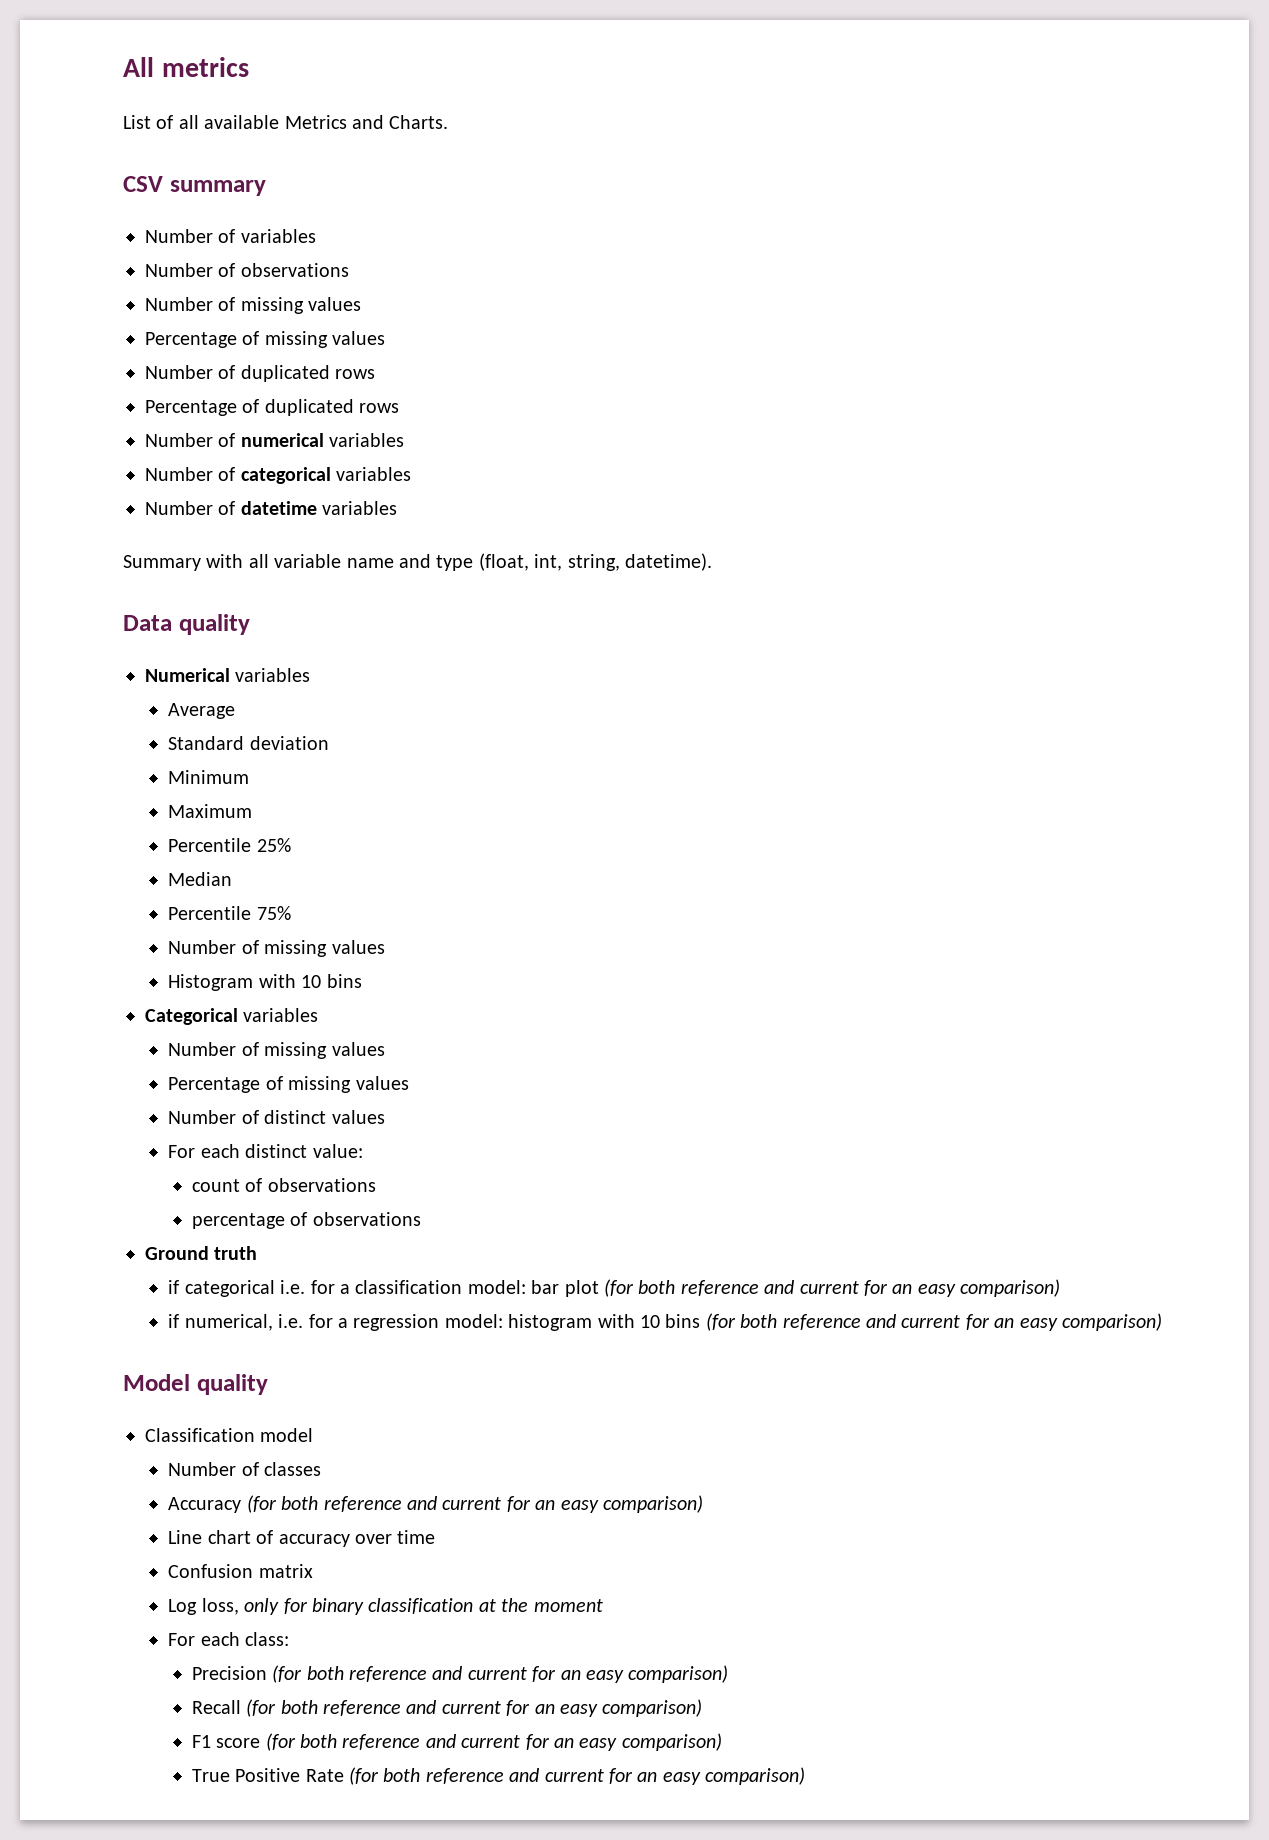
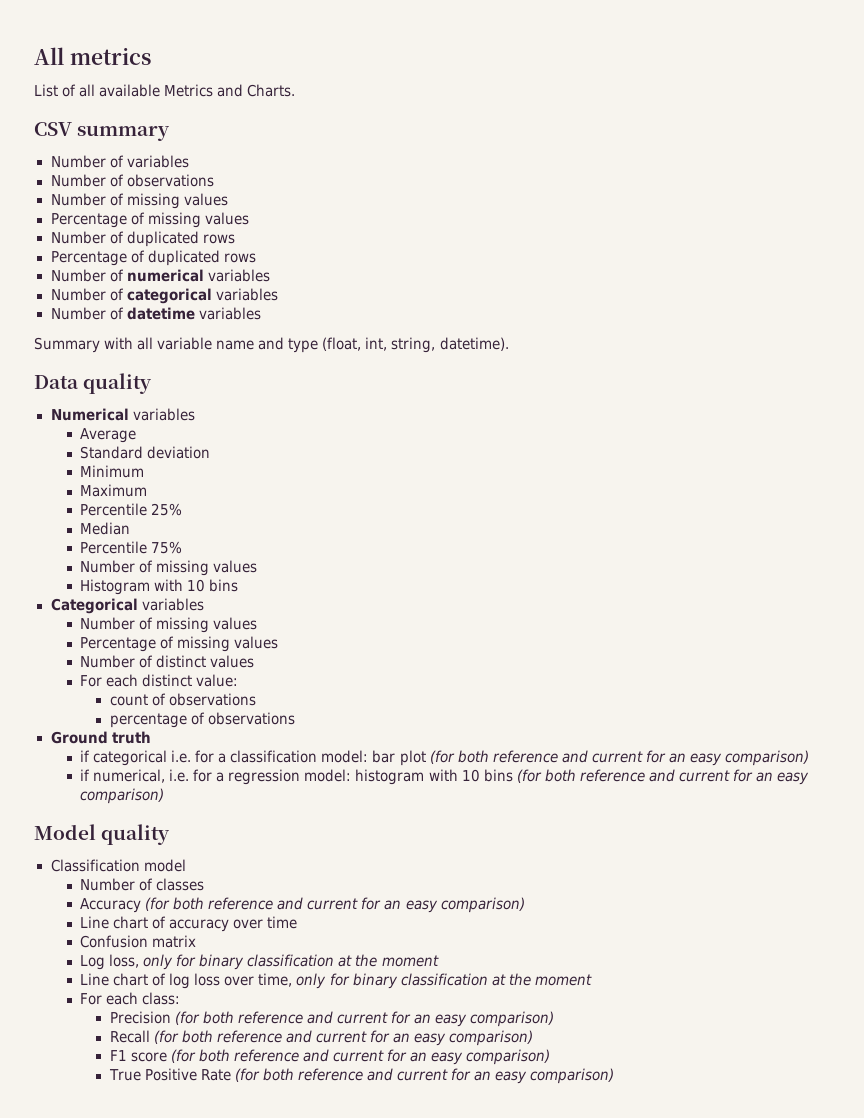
+ Line chart of log loss over time, only for binary classification at the moment

